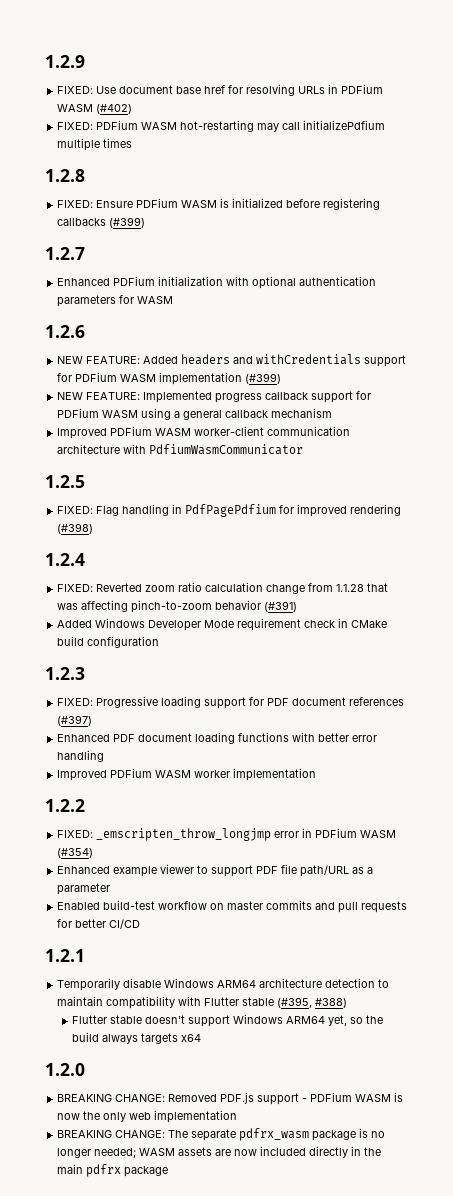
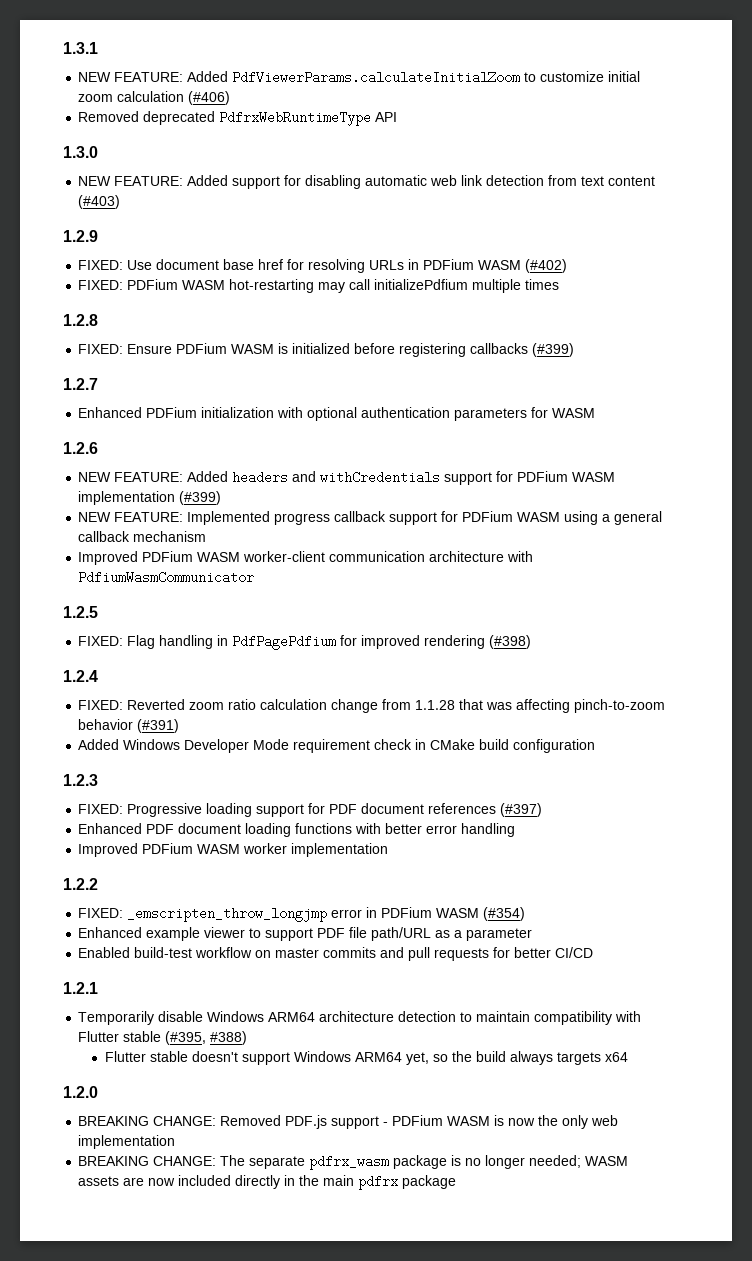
+ 1.3.1
+ NEW FEATURE: Added PdfViewerParams.calculateInitialZoom to customize initial zoom calculation (#406)
+ Removed deprecated PdfrxWebRuntimeType API
+ 1.3.0
+ NEW FEATURE: Added support for disabling automatic web link detection from text content (#403)

